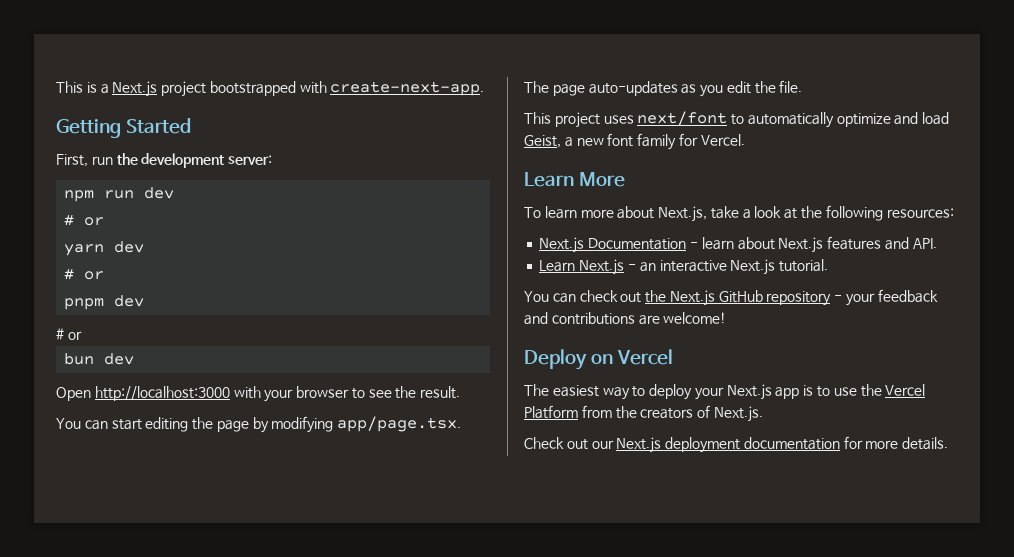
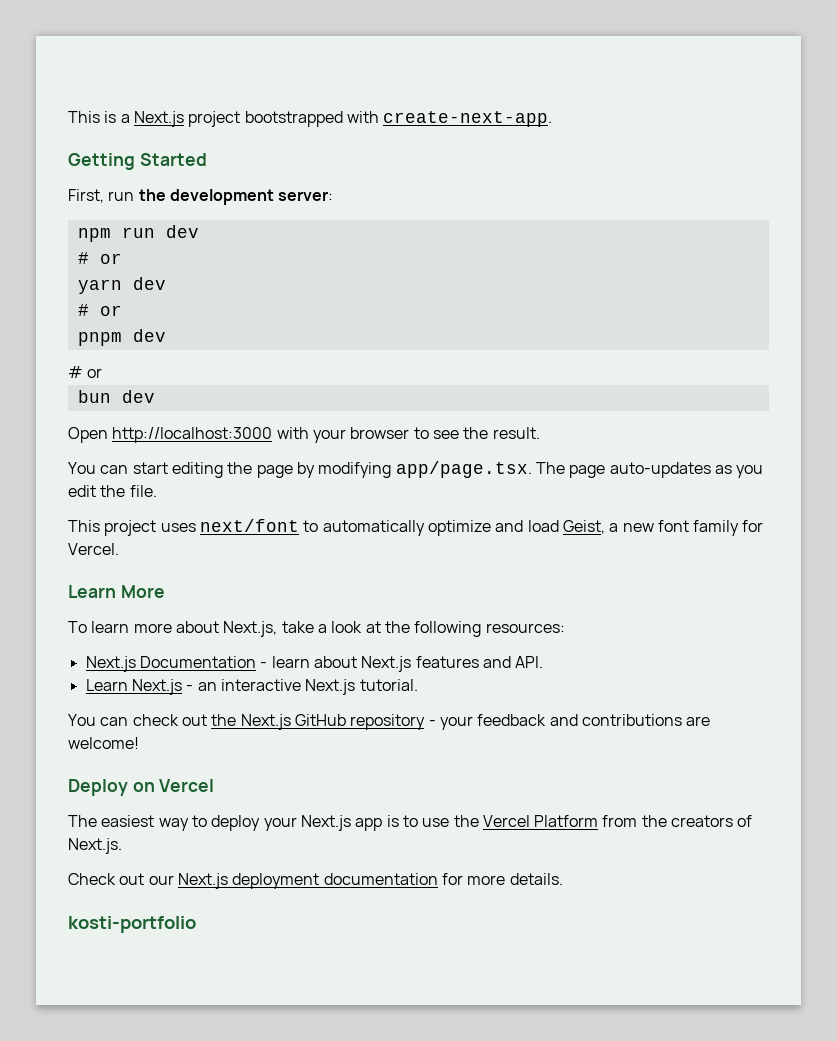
+ kosti-portfolio

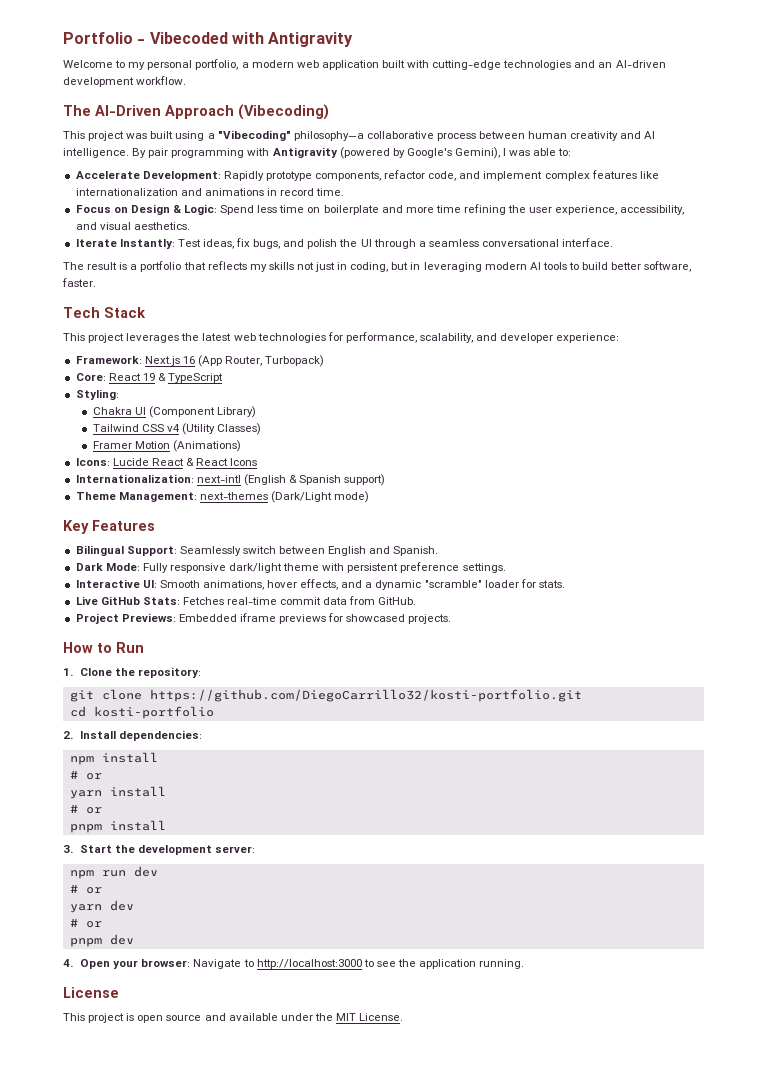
- This is a Next.js project bootstrapped with create-next-app.
- Getting Started
- First, run the development server:
+ Portfolio - Vibecoded with Antigravity
+ Welcome to my personal portfolio, a modern web application built with cutting-edge technologies and an AI-driven development workflow.
+ The AI-Driven Approach (Vibecoding)
+ This project was built using a "Vibecoding" philosophy—a collaborative process between human creativity and AI intelligence. By pair programming with Antigravity (powered by Google's Gemini), I was able to:
+ Accelerate Development: Rapidly prototype components, refactor code, and implement complex features like internationalization and animations in record time.
+ Focus on Design & Logic: Spend less time on boilerplate and more time refining the user experience, accessibility, and visual aesthetics.
+ Iterate Instantly: Test ideas, fix bugs, and polish the UI through a seamless conversational interface.
+ The result is a portfolio that reflects my skills not just in coding, but in leveraging modern AI tools to build better software, faster.
+ Tech Stack
+ This project leverages the latest web technologies for performance, scalability, and developer experience:
+ Framework: Next.js 16 (App Router, Turbopack)
+ Core: React 19 & TypeScript
+ Styling:
+ Chakra UI (Component Library)
+ Tailwind CSS v4 (Utility Classes)
+ Framer Motion (Animations)
+ Icons: Lucide React & React Icons
+ Internationalization: next-intl (English & Spanish support)
+ Theme Management: next-themes (Dark/Light mode)
+ Key Features
+ Bilingual Support: Seamlessly switch between English and Spanish.
+ Dark Mode: Fully responsive dark/light theme with persistent preference settings.
+ Interactive UI: Smooth animations, hover effects, and a dynamic "scramble" loader for stats.
+ Live GitHub Stats: Fetches real-time commit data from GitHub.
+ Project Previews: Embedded iframe previews for showcased projects.
+ How to Run
+ 1. Clone the repository:
+ git clone https://github.com/DiegoCarrillo32/kosti-portfolio.git
+ cd kosti-portfolio
+ 2. Install dependencies:
+ npm install
+ # or
+ yarn install
+ # or
+ pnpm install
+ 3. Start the development server:
  pnpm dev
- # or
- bun dev
- Open http://localhost:3000 with your browser to see the result.
- You can start editing the page by modifying app/page.tsx. The page auto-updates as you edit the file.
- This project uses next/font to automatically optimize and load Geist, a new font family for Vercel.
- Learn More
- To learn more about Next.js, take a look at the following resources:
- Next.js Documentation - learn about Next.js features and API.
- Learn Next.js - an interactive Next.js tutorial.
- You can check out the Next.js GitHub repository - your feedback and contributions are welcome!
- Deploy on Vercel
- The easiest way to deploy your Next.js app is to use the Vercel Platform from the creators of Next.js.
- Check out our Next.js deployment documentation for more details.
- kosti-portfolio
+ 4. Open your browser: Navigate to http://localhost:3000 to see the application running.
+ License
+ This project is open source and available under the MIT License.

